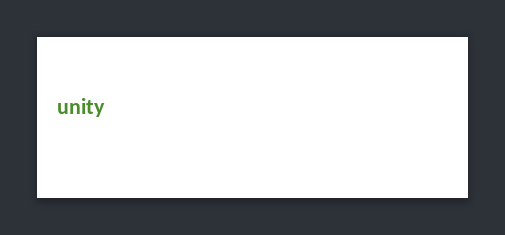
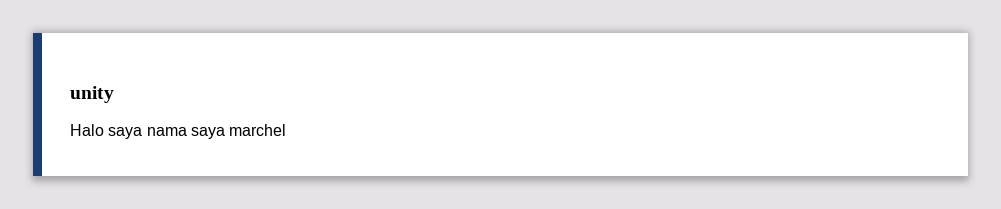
+ Halo saya nama saya marchel

